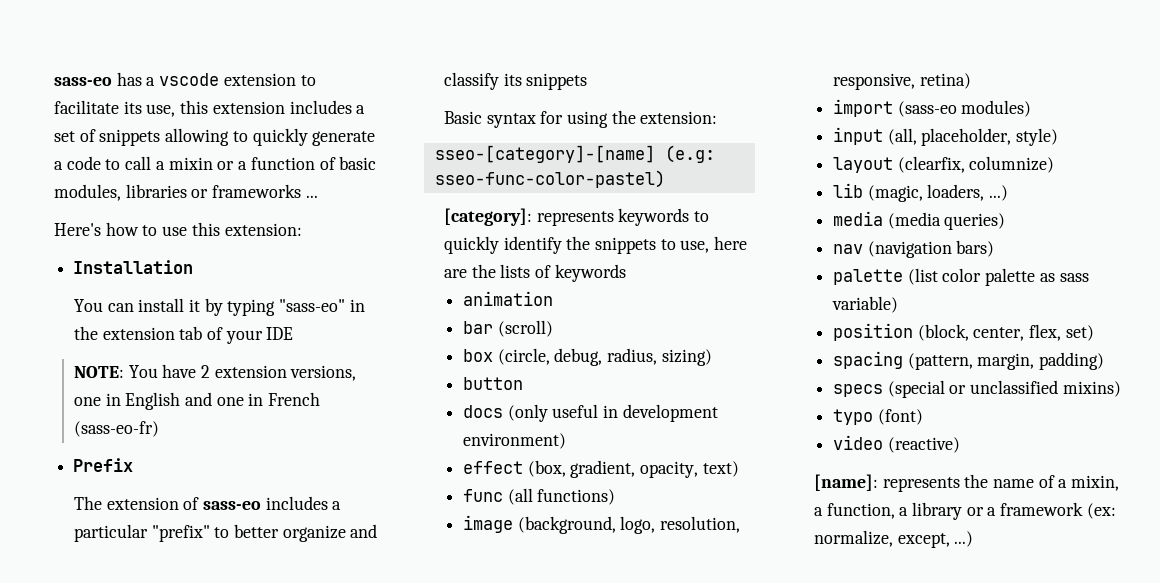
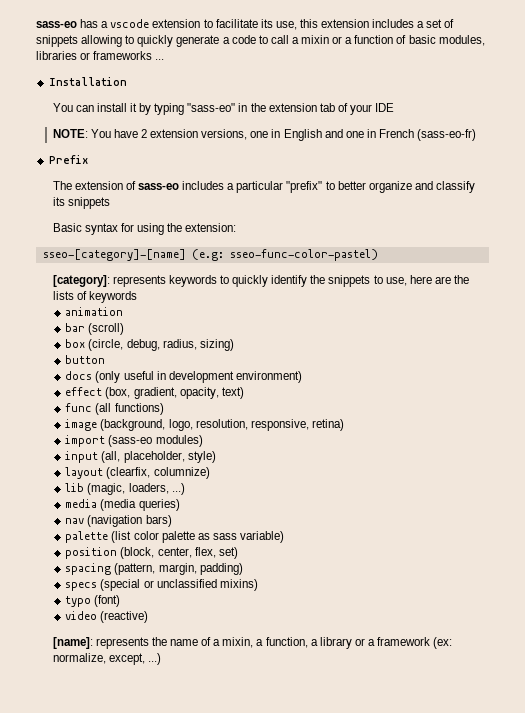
- Here's how to use this extension:

